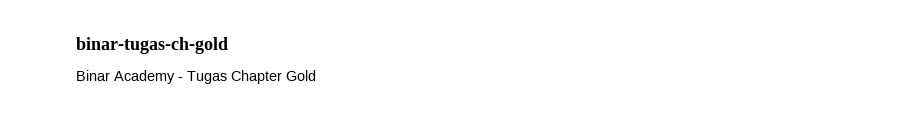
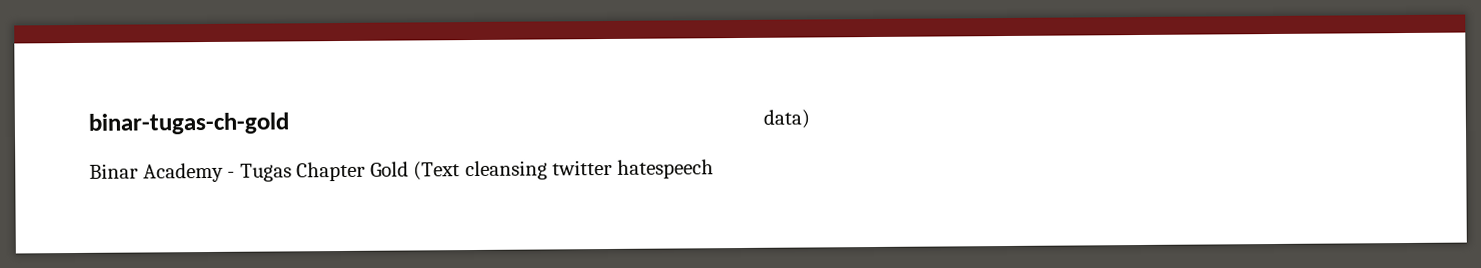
- Binar Academy - Tugas Chapter Gold
+ Binar Academy - Tugas Chapter Gold (Text cleansing twitter hatespeech data)

